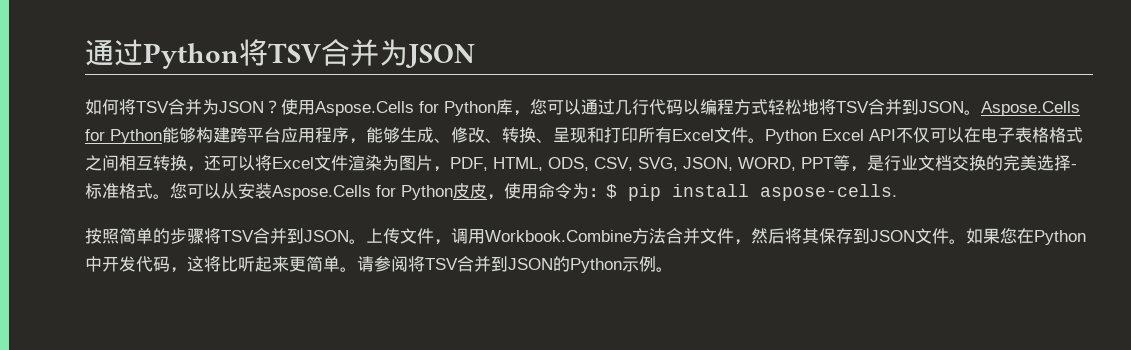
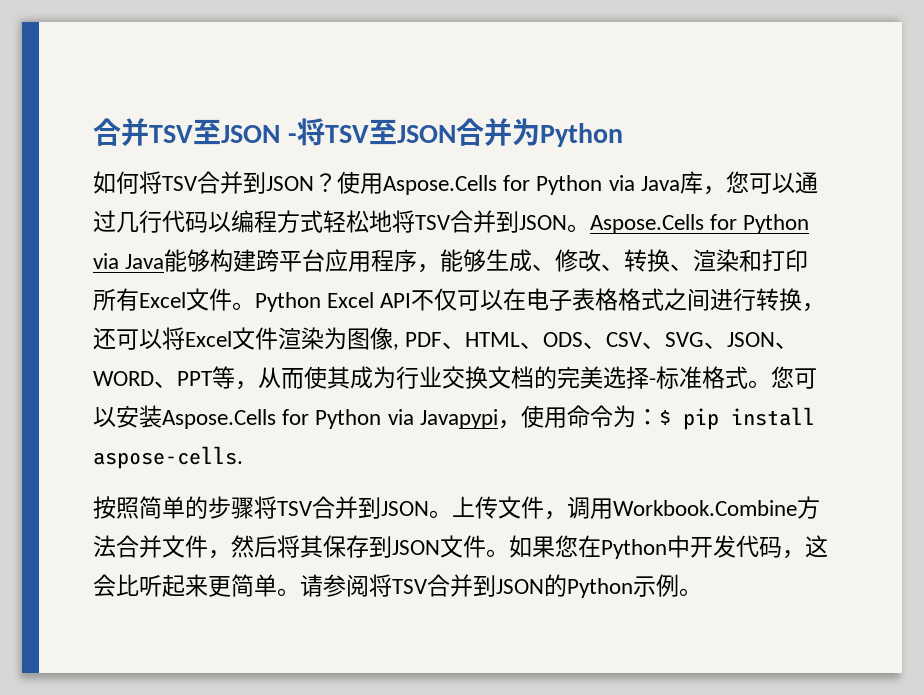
- 通过Python将TSV合并为JSON
+ 合并TSV至JSON -将TSV至JSON合并为Python
- 如何将TSV合并为JSON？
+ 如何将TSV合并到JSON？
- 使用Aspose.Cells for Python库，您可以通过几行代码以编程方式轻松地将TSV合并到JSON。
+ 使用Aspose.Cells for Python via Java库，您可以通过几行代码以编程方式轻松地将TSV合并到JSON。
- Aspose.Cells for Python能够构建跨平台应用程序，能够生成、修改、转换、呈现和打印所有Excel文件。
+ Aspose.Cells for Python via Java能够构建跨平台应用程序，能够生成、修改、转换、渲染和打印所有Excel文件。
- Python Excel API不仅可以在电子表格格式之间相互转换，还可以将Excel文件渲染为图片，PDF, HTML, ODS, CSV, SVG, JSON, WORD, PPT等，是行业文档交换的完美选择-标准格式。
+ Python Excel API不仅可以在电子表格格式之间进行转换，还可以将Excel文件渲染为图像, PDF、HTML、ODS、CSV、SVG、JSON、WORD、PPT等，从而使其成为行业交换文档的完美选择-标准格式。
- 您可以从安装Aspose.Cells for Python皮皮，使用命令为：$ pip install aspose-cells.
+ 您可以安装Aspose.Cells for Python via Javapypi，使用命令为：$ pip install aspose-cells.
- 如果您在Python中开发代码，这将比听起来更简单。
+ 如果您在Python中开发代码，这会比听起来更简单。

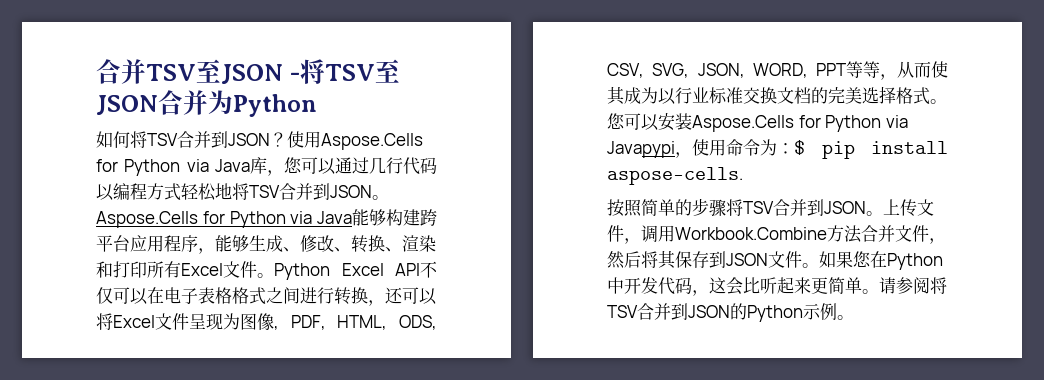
- Python Excel API不仅可以在电子表格格式之间进行转换，还可以将Excel文件渲染为图像, PDF、HTML、ODS、CSV、SVG、JSON、WORD、PPT等，从而使其成为行业交换文档的完美选择-标准格式。
+ Python Excel API不仅可以在电子表格格式之间进行转换，还可以将Excel文件呈现为图像, PDF, HTML, ODS, CSV, SVG, JSON, WORD, PPT等等，从而使其成为以行业标准交换文档的完美选择格式。

